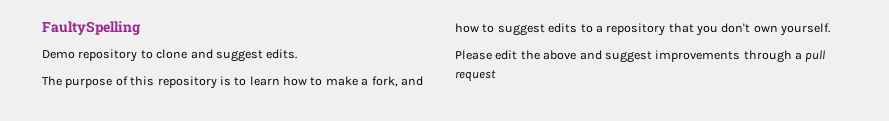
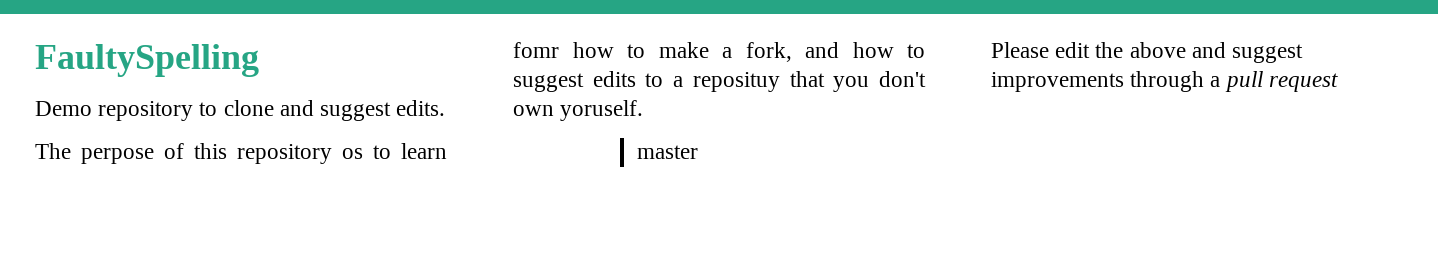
- The purpose of this repository is to learn how to make a fork, and how to suggest edits to a repository that you don't own yourself.
+ The perpose of this repository os to learn fomr how to make a fork, and how to suggest edits to a reposituy that you don't own yoruself.
+ master

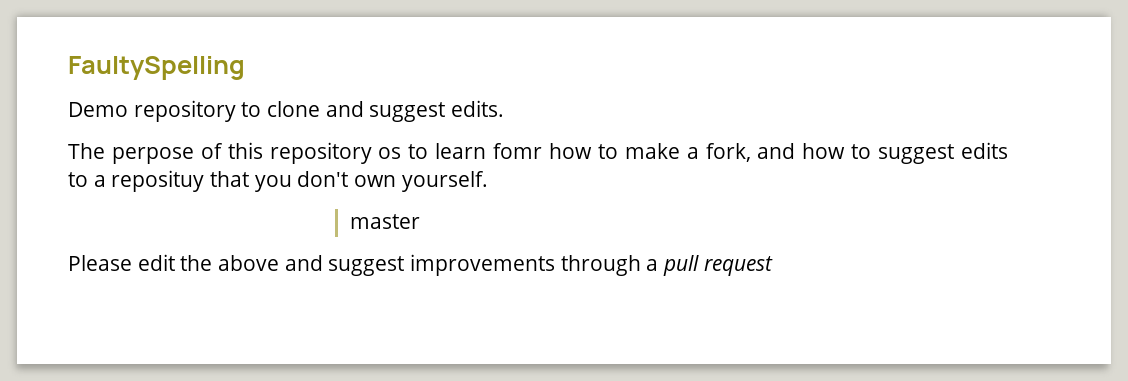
- The perpose of this repository os to learn fomr how to make a fork, and how to suggest edits to a reposituy that you don't own yoruself.
+ The perpose of this repository os to learn fomr how to make a fork, and how to suggest edits to a reposituy that you don't own yourself.

